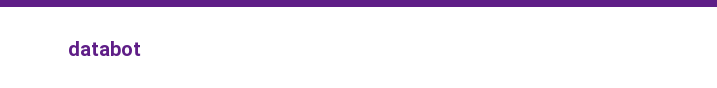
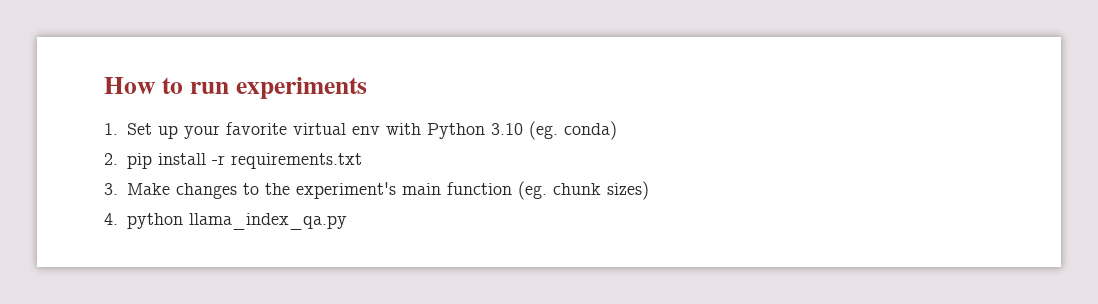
- databot
+ How to run experiments
+ 1. Set up your favorite virtual env with Python 3.10 (eg. conda)
+ 2. pip install -r requirements.txt
+ 3. Make changes to the experiment's main function (eg. chunk sizes)
+ 4. python llama_index_qa.py

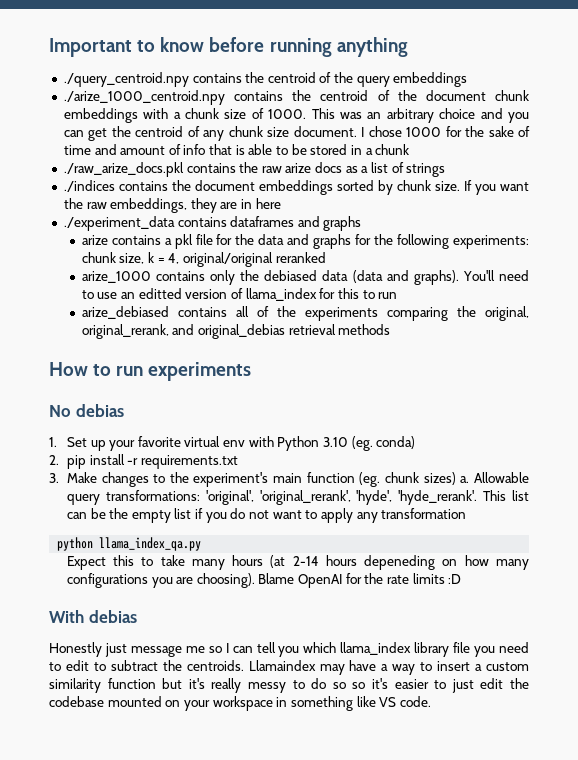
+ Important to know before running anything
+ ./query_centroid.npy contains the centroid of the query embeddings
+ ./arize_1000_centroid.npy contains the centroid of the document chunk embeddings with a chunk size of 1000. This was an arbitrary choice and you can get the centroid of any chunk size document. I chose 1000 for the sake of time and amount of info that is able to be stored in a chunk
+ ./raw_arize_docs.pkl contains the raw arize docs as a list of strings
+ ./indices contains the document embeddings sorted by chunk size. If you want the raw embeddings, they are in here
+ ./experiment_data contains dataframes and graphs
+ arize contains a pkl file for the data and graphs for the following experiments: chunk size, k = 4, original/original reranked
+ arize_1000 contains only the debiased data (data and graphs). You'll need to use an editted version of llama_index for this to run
+ arize_debiased contains all of the experiments comparing the original, original_rerank, and original_debias retrieval methods
+ No debias
- 3. Make changes to the experiment's main function (eg. chunk sizes)
- 4. python llama_index_qa.py
+ 3. Make changes to the experiment's main function (eg. chunk sizes) a. Allowable query transformations: 'original', 'original_rerank', 'hyde', 'hyde_rerank'. This list can be the empty list if you do not want to apply any transformation
+ python llama_index_qa.py
+ Expect this to take many hours (at 2-14 hours depeneding on how many configurations you are choosing). Blame OpenAI for the rate limits :D
+ With debias
+ Honestly just message me so I can tell you which llama_index library file you need to edit to subtract the centroids. Llamaindex may have a way to insert a custom similarity function but it's really messy to do so so it's easier to just edit the codebase mounted on your workspace in something like VS code.

